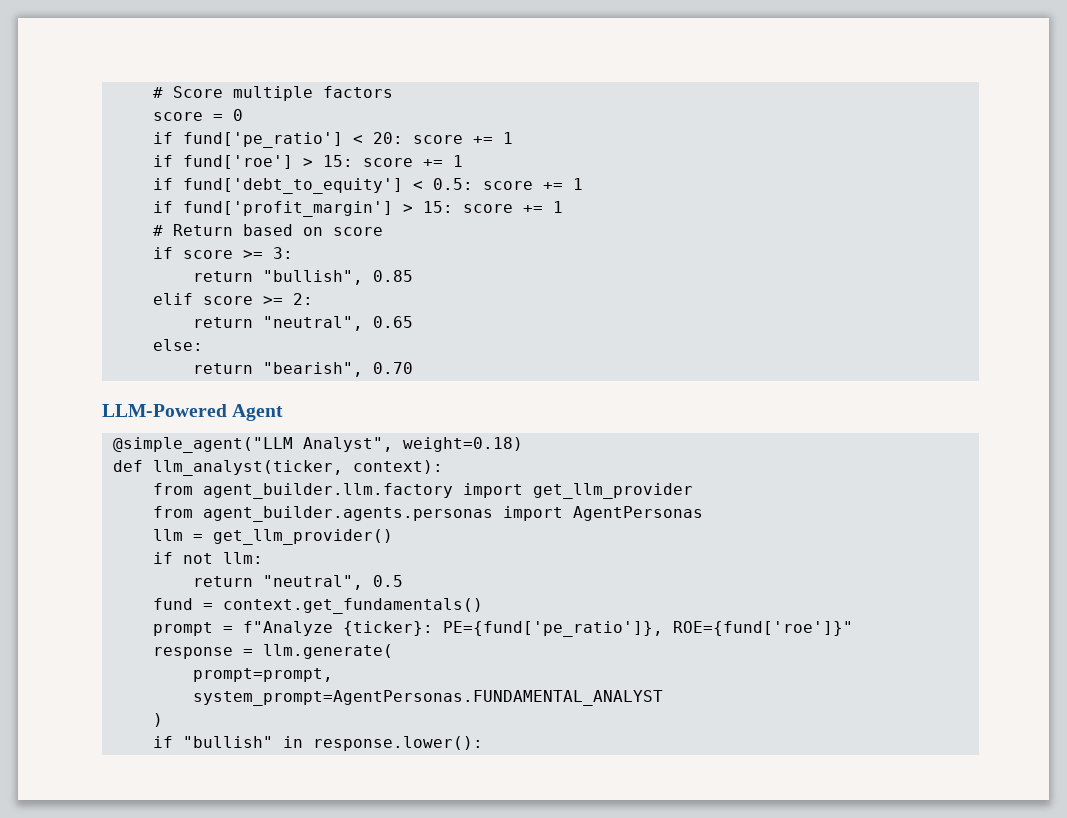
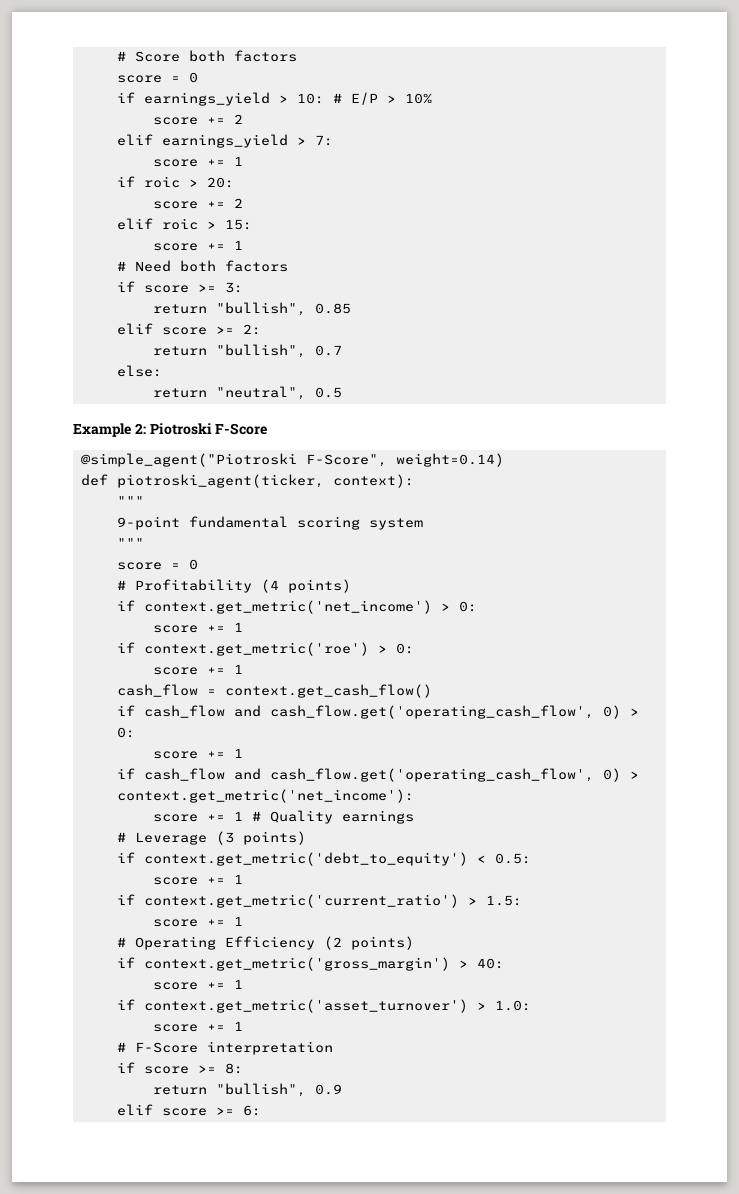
- # Score multiple factors
+ # Score both factors
- if fund['pe_ratio'] < 20: score += 1
- if fund['roe'] > 15: score += 1
- if fund['debt_to_equity'] < 0.5: score += 1
- if fund['profit_margin'] > 15: score += 1
- # Return based on score
+ if earnings_yield > 10: # E/P > 10%
+ score += 2
+ elif earnings_yield > 7:
+ score += 1
+ if roic > 20:
+ score += 2
+ elif roic > 15:
+ score += 1
+ # Need both factors
- return "neutral", 0.65
+ return "bullish", 0.7
- return "bearish", 0.70
- LLM-Powered Agent
- @simple_agent("LLM Analyst", weight=0.18)
- def llm_analyst(ticker, context):
- from agent_builder.llm.factory import get_llm_provider
- from agent_builder.agents.personas import AgentPersonas
- llm = get_llm_provider()
- if not llm:
  return "neutral", 0.5
- fund = context.get_fundamentals()
- prompt = f"Analyze {ticker}: PE={fund['pe_ratio']}, ROE={fund['roe']}"
- response = llm.generate(
- prompt=prompt,
- system_prompt=AgentPersonas.FUNDAMENTAL_ANALYST
- )
- if "bullish" in response.lower():
+ Example 2: Piotroski F-Score
+ @simple_agent("Piotroski F-Score", weight=0.14)
+ def piotroski_agent(ticker, context):
+ """
+ 9-point fundamental scoring system
+ """
+ score = 0
+ # Profitability (4 points)
+ if context.get_metric('net_income') > 0:
+ score += 1
+ if context.get_metric('roe') > 0:
+ score += 1
+ cash_flow = context.get_cash_flow()
+ if cash_flow and cash_flow.get('operating_cash_flow', 0) > 0:
+ score += 1
+ if cash_flow and cash_flow.get('operating_cash_flow', 0) > context.get_metric('net_income'):
+ score += 1 # Quality earnings
+ # Leverage (3 points)
+ if context.get_metric('debt_to_equity') < 0.5:
+ score += 1
+ if context.get_metric('current_ratio') > 1.5:
+ score += 1
+ # Operating Efficiency (2 points)
+ if context.get_metric('gross_margin') > 40:
+ score += 1
+ if context.get_metric('asset_turnover') > 1.0:
+ score += 1
+ # F-Score interpretation
+ if score >= 8:
+ return "bullish", 0.9
+ elif score >= 6:

